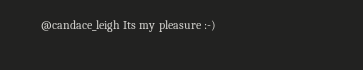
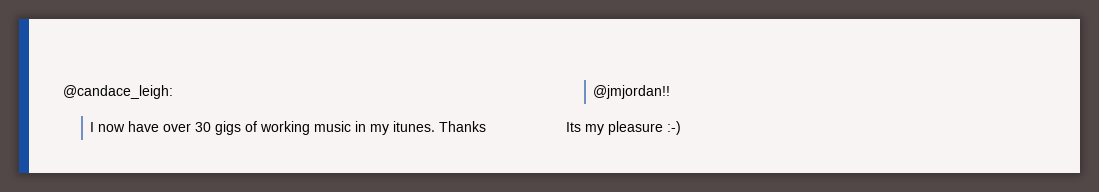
- @candace_leigh Its my pleasure :-)
+ @candace_leigh:
+ I now have over 30 gigs of working music in my itunes. Thanks @jmjordan!!
+ Its my pleasure :-)

